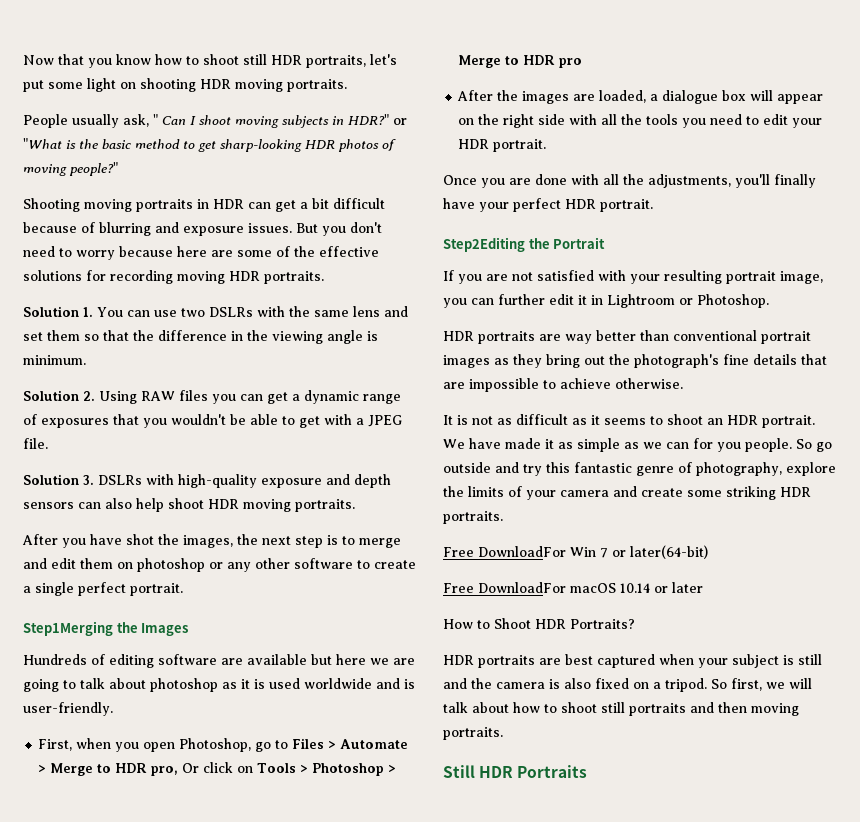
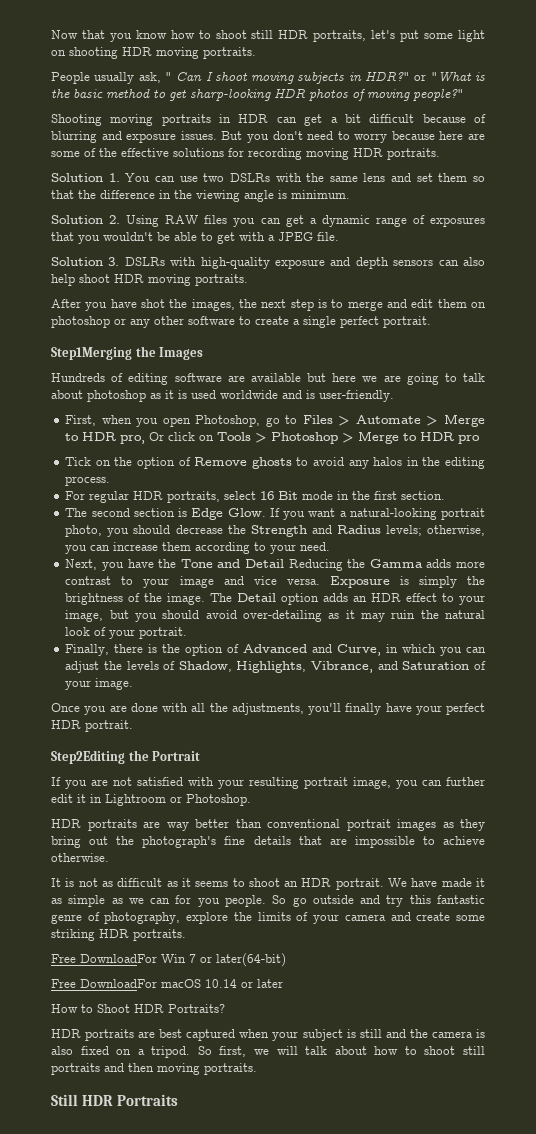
- After the images are loaded, a dialogue box will appear on the right side with all the tools you need to edit your HDR portrait.
+ Tick on the option of Remove ghosts to avoid any halos in the editing process.
+ For regular HDR portraits, select 16 Bit mode in the first section.
+ The second section is Edge Glow. If you want a natural-looking portrait photo, you should decrease the Strength and Radius levels; otherwise, you can increase them according to your need.
+ Next, you have the Tone and Detail Reducing the Gamma adds more contrast to your image and vice versa. Exposure is simply the brightness of the image. The Detail option adds an HDR effect to your image, but you should avoid over-detailing as it may ruin the natural look of your portrait.
+ Finally, there is the option of Advanced and Curve, in which you can adjust the levels of Shadow, Highlights, Vibrance, and Saturation of your image.

